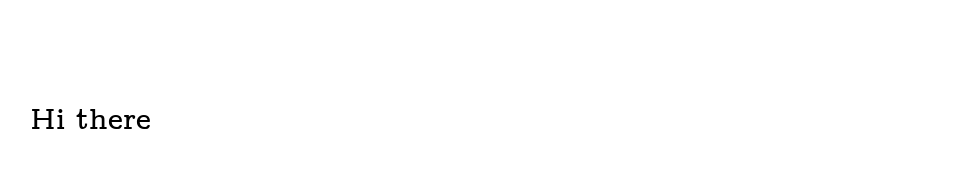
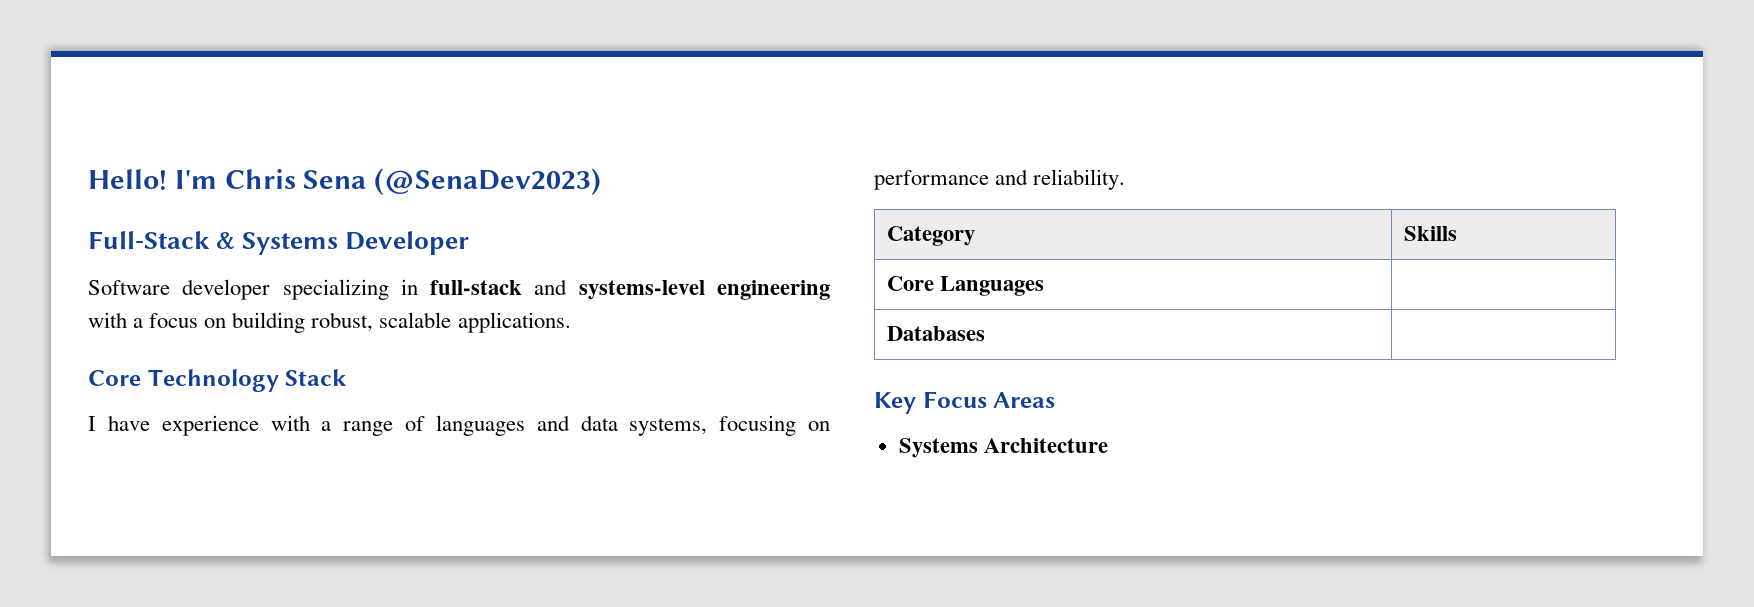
- Hi there
+ Hello! I'm Chris Sena (@SenaDev2023)
+ Full-Stack & Systems Developer
+ Software developer specializing in full-stack and systems-level engineering with a focus on building robust, scalable applications.
+ Core Technology Stack
+ I have experience with a range of languages and data systems, focusing on performance and reliability.
+ Category | Skills
+ Core Languages |
+ Databases |
+ Key Focus Areas
+ Systems Architecture

